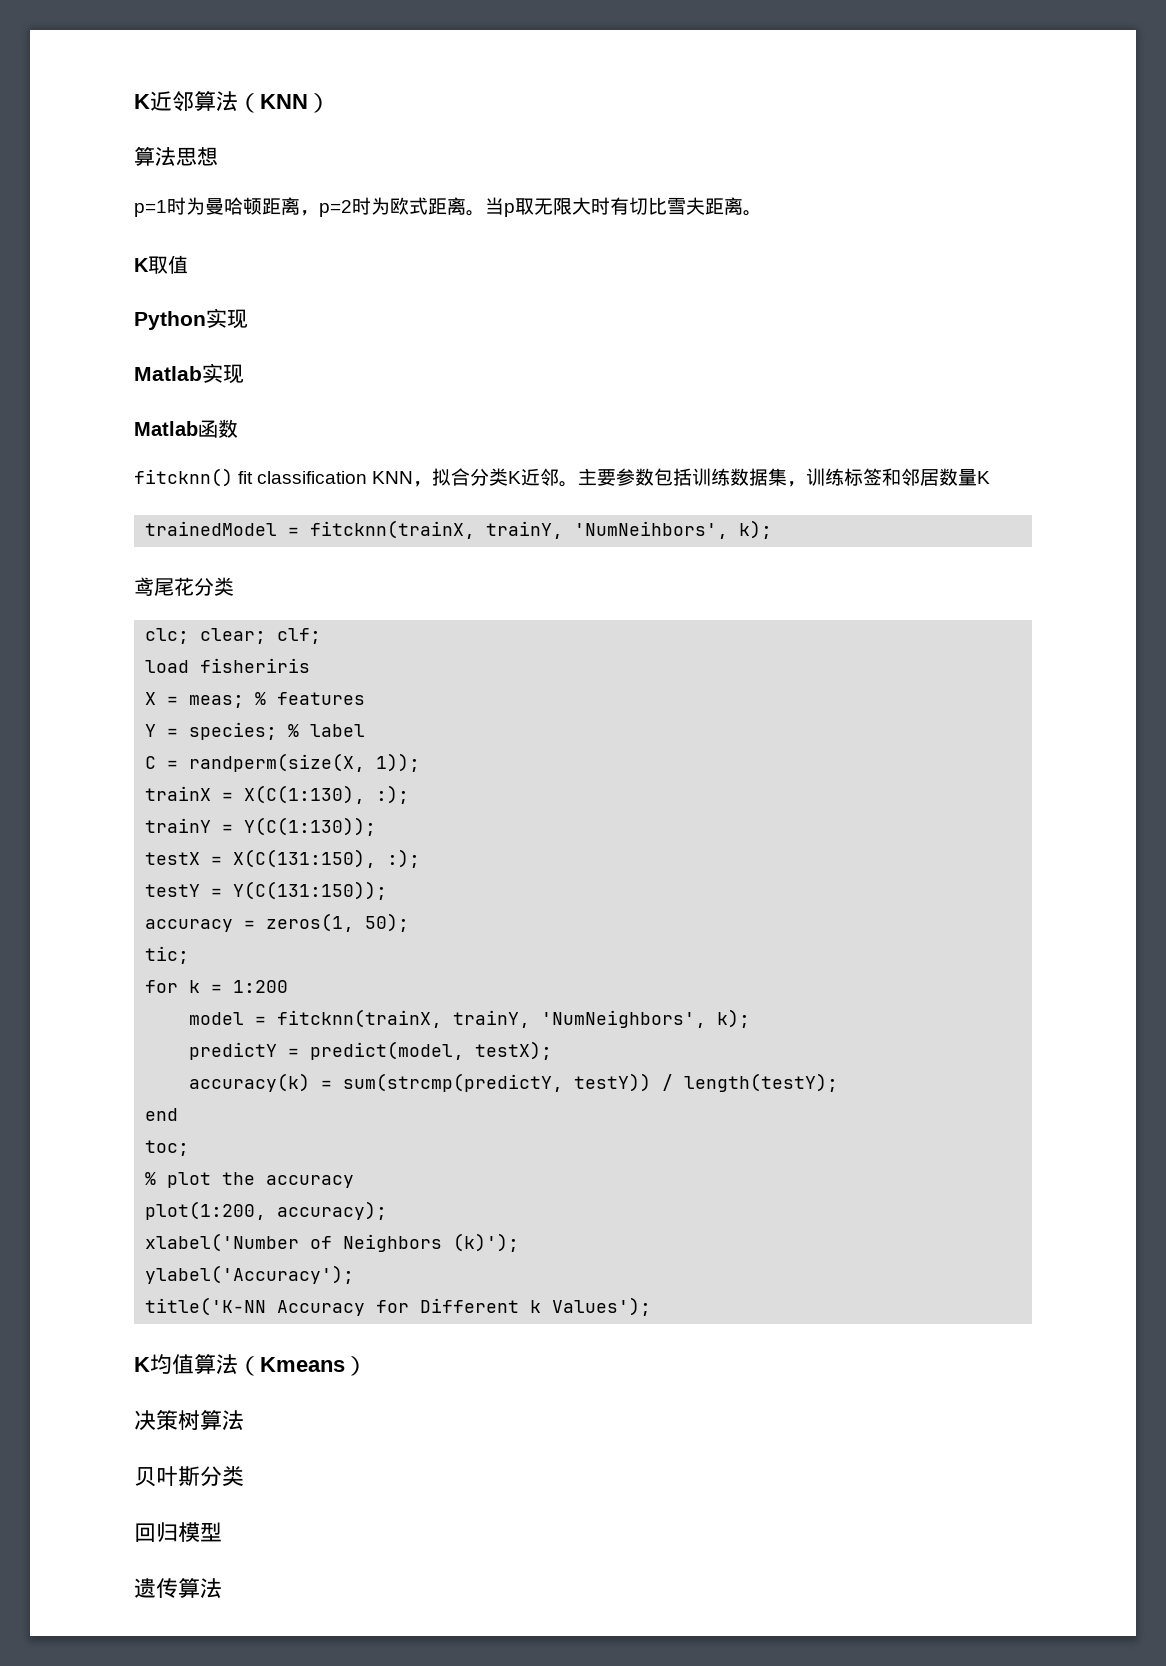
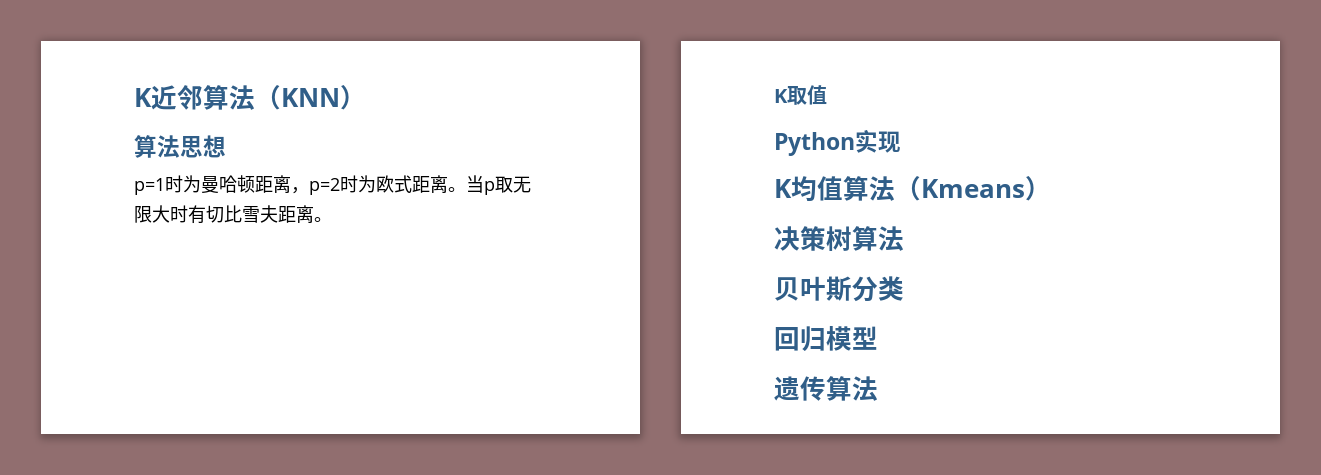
- Matlab实现
- Matlab函数
- fitcknn() fit classification KNN，拟合分类K近邻。主要参数包括训练数据集，训练标签和邻居数量K
- trainedModel = fitcknn(trainX, trainY, 'NumNeihbors', k);
- 鸢尾花分类
- clc; clear; clf;
- load fisheriris
- X = meas; % features
- Y = species; % label
- C = randperm(size(X, 1));
- trainX = X(C(1:130), :);
- trainY = Y(C(1:130));
- testX = X(C(131:150), :);
- testY = Y(C(131:150));
- accuracy = zeros(1, 50);
- tic;
- for k = 1:200
- model = fitcknn(trainX, trainY, 'NumNeighbors', k);
- predictY = predict(model, testX);
- accuracy(k) = sum(strcmp(predictY, testY)) / length(testY);
- end
- toc;
- % plot the accuracy
- plot(1:200, accuracy);
- xlabel('Number of Neighbors (k)');
- ylabel('Accuracy');
- title('K-NN Accuracy for Different k Values');

